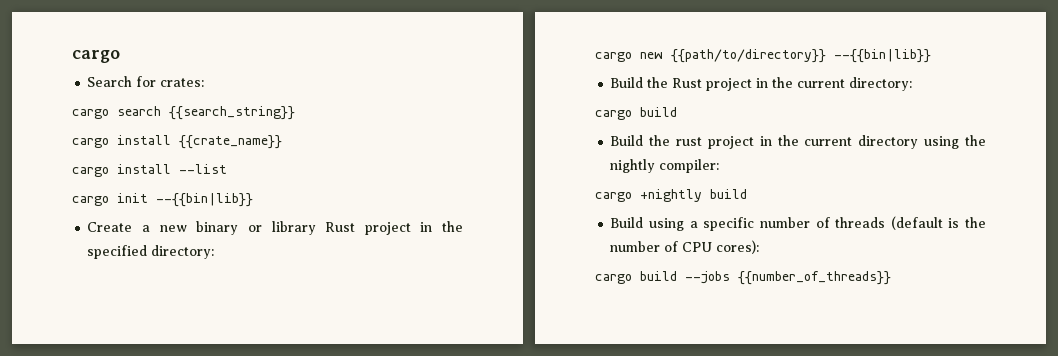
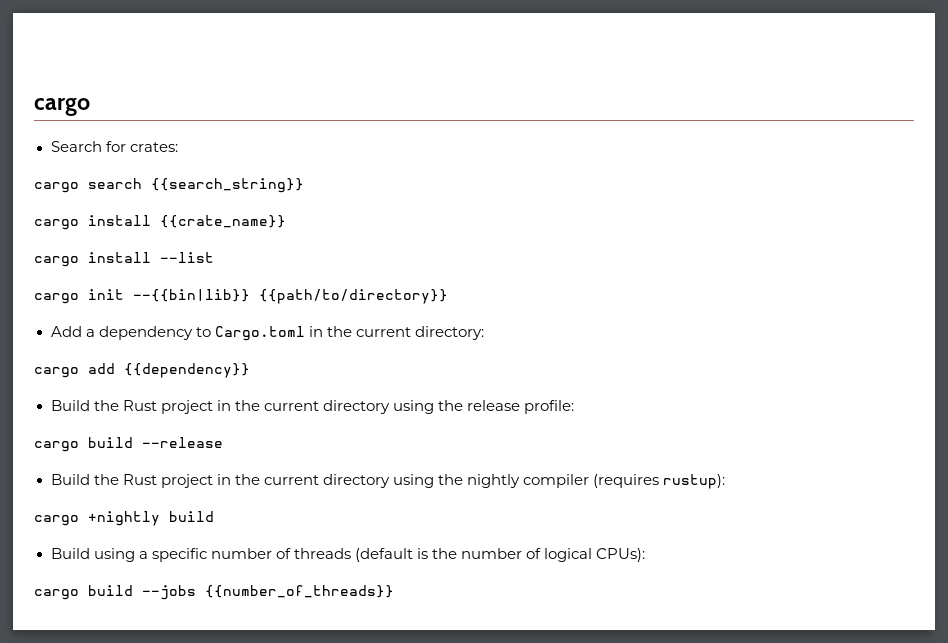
- cargo init --{{bin|lib}}
- Create a new binary or library Rust project in the specified directory:
- cargo new {{path/to/directory}} --{{bin|lib}}
- Build the Rust project in the current directory:
- cargo build
- Build the rust project in the current directory using the nightly compiler:
+ cargo init --{{bin|lib}} {{path/to/directory}}
+ Add a dependency to Cargo.toml in the current directory:
+ cargo add {{dependency}}
+ Build the Rust project in the current directory using the release profile:
+ cargo build --release
+ Build the Rust project in the current directory using the nightly compiler (requires rustup):
- Build using a specific number of threads (default is the number of CPU cores):
+ Build using a specific number of threads (default is the number of logical CPUs):

